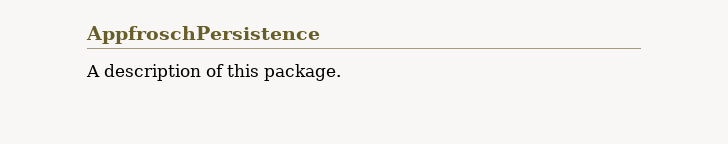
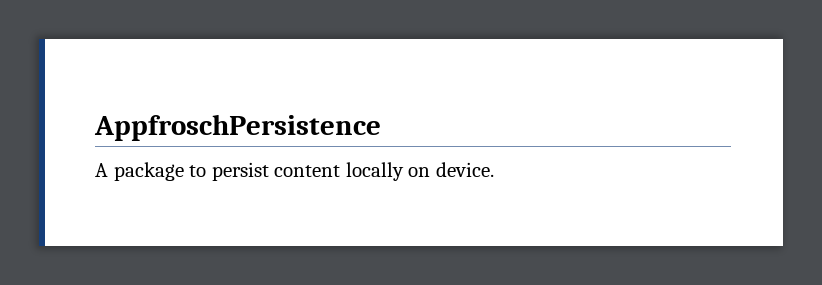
- A description of this package.
+ A package to persist content locally on device.

